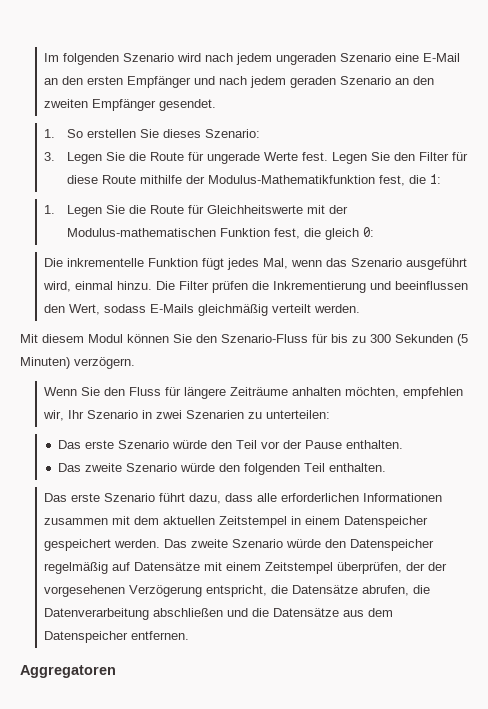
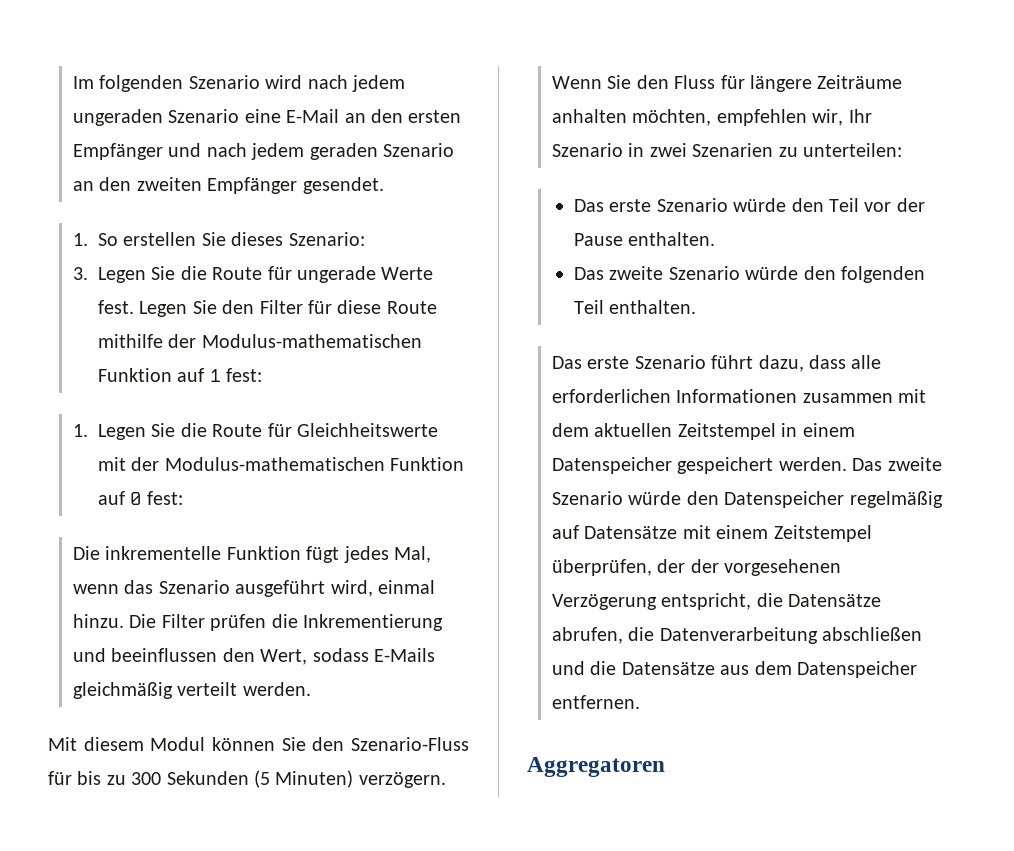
- Legen Sie den Filter für diese Route mithilfe der Modulus-Mathematikfunktion fest, die 1:
+ Legen Sie den Filter für diese Route mithilfe der Modulus-mathematischen Funktion auf 1 fest:
- 1. Legen Sie die Route für Gleichheitswerte mit der Modulus-mathematischen Funktion fest, die gleich 0:
+ 1. Legen Sie die Route für Gleichheitswerte mit der Modulus-mathematischen Funktion auf 0 fest:

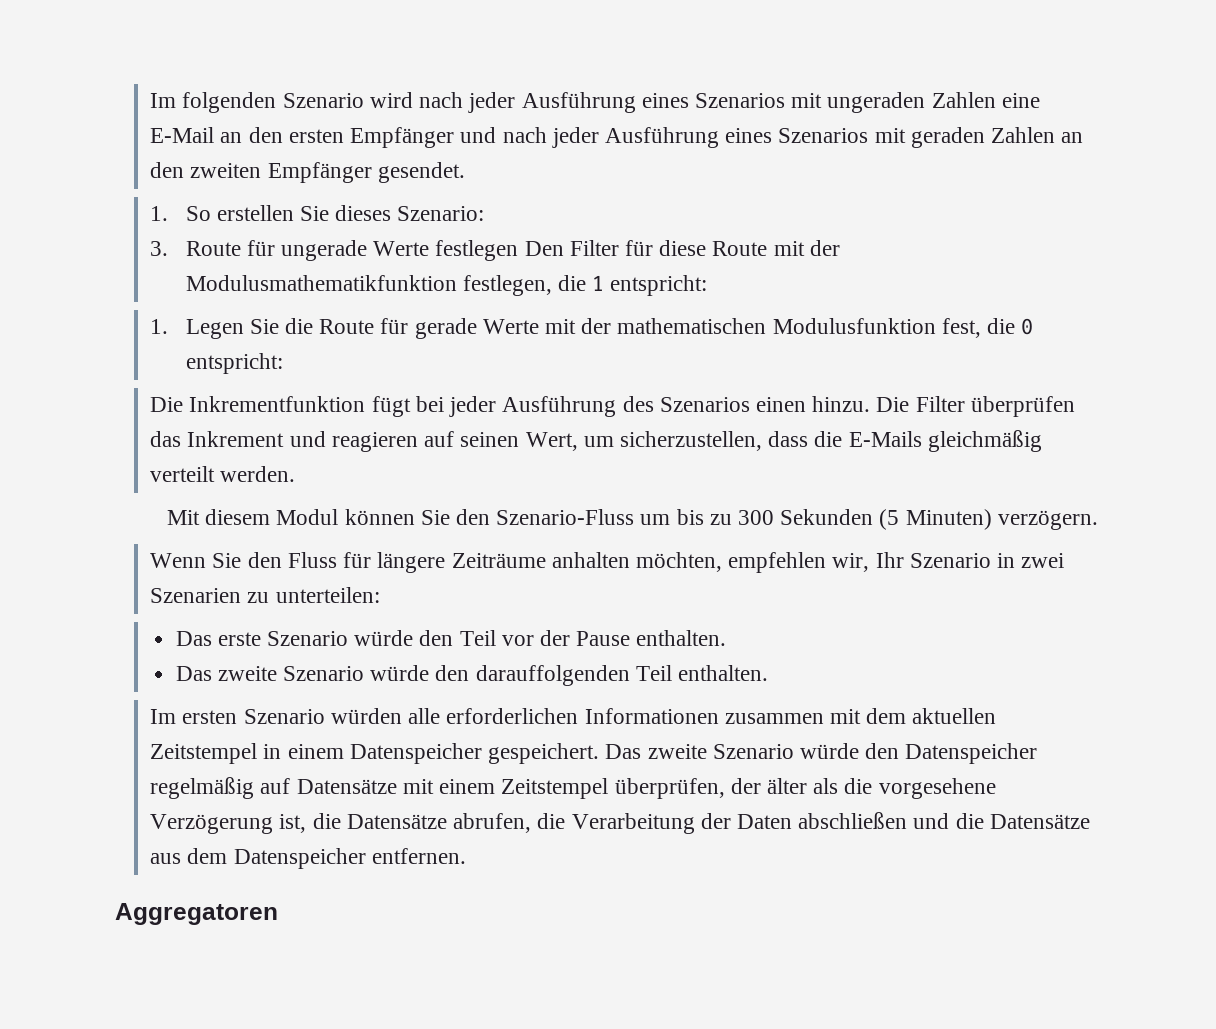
- Im folgenden Szenario wird nach jedem ungeraden Szenario eine E-Mail an den ersten Empfänger und nach jedem geraden Szenario an den zweiten Empfänger gesendet.
+ Im folgenden Szenario wird nach jeder Ausführung eines Szenarios mit ungeraden Zahlen eine E-Mail an den ersten Empfänger und nach jeder Ausführung eines Szenarios mit geraden Zahlen an den zweiten Empfänger gesendet.
- 3. Legen Sie die Route für ungerade Werte fest. Legen Sie den Filter für diese Route mithilfe der Modulus-mathematischen Funktion auf 1 fest:
+ 3. Route für ungerade Werte festlegen Den Filter für diese Route mit der Modulusmathematikfunktion festlegen, die 1 entspricht:
- 1. Legen Sie die Route für Gleichheitswerte mit der Modulus-mathematischen Funktion auf 0 fest:
- Die inkrementelle Funktion fügt jedes Mal, wenn das Szenario ausgeführt wird, einmal hinzu. Die Filter prüfen die Inkrementierung und beeinflussen den Wert, sodass E-Mails gleichmäßig verteilt werden.
+ 1. Legen Sie die Route für gerade Werte mit der mathematischen Modulusfunktion fest, die 0 entspricht:
+ Die Inkrementfunktion fügt bei jeder Ausführung des Szenarios einen hinzu. Die Filter überprüfen das Inkrement und reagieren auf seinen Wert, um sicherzustellen, dass die E-Mails gleichmäßig verteilt werden.
- Mit diesem Modul können Sie den Szenario-Fluss für bis zu 300 Sekunden (5 Minuten) verzögern.
+ Mit diesem Modul können Sie den Szenario-Fluss um bis zu 300 Sekunden (5 Minuten) verzögern.
- Das zweite Szenario würde den folgenden Teil enthalten.
+ Das zweite Szenario würde den darauffolgenden Teil enthalten.
- Das erste Szenario führt dazu, dass alle erforderlichen Informationen zusammen mit dem aktuellen Zeitstempel in einem Datenspeicher gespeichert werden.
+ Im ersten Szenario würden alle erforderlichen Informationen zusammen mit dem aktuellen Zeitstempel in einem Datenspeicher gespeichert.
- Das zweite Szenario würde den Datenspeicher regelmäßig auf Datensätze mit einem Zeitstempel überprüfen, der der vorgesehenen Verzögerung entspricht, die Datensätze abrufen, die Datenverarbeitung abschließen und die Datensätze aus dem Datenspeicher entfernen.
+ Das zweite Szenario würde den Datenspeicher regelmäßig auf Datensätze mit einem Zeitstempel überprüfen, der älter als die vorgesehene Verzögerung ist, die Datensätze abrufen, die Verarbeitung der Daten abschließen und die Datensätze aus dem Datenspeicher entfernen.

